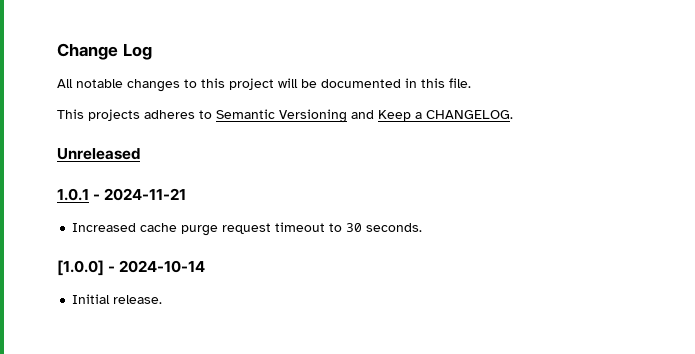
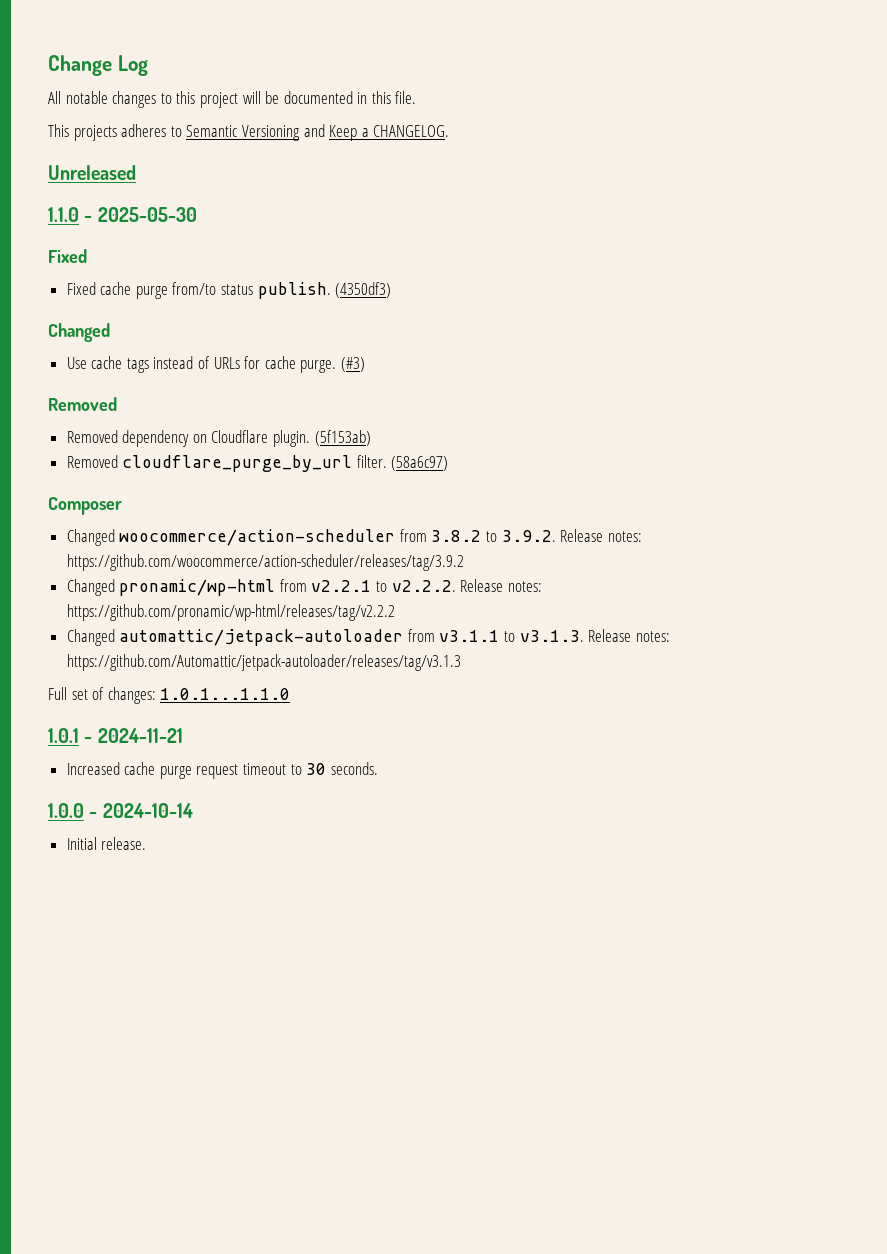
+ 1.1.0 - 2025-05-30
+ Fixed
+ Fixed cache purge from/to status publish. (4350df3)
+ Changed
+ Use cache tags instead of URLs for cache purge. (#3)
+ Removed
+ Removed dependency on Cloudflare plugin. (5f153ab)
+ Removed cloudflare_purge_by_url filter. (58a6c97)
+ Composer
+ Changed woocommerce/action-scheduler from 3.8.2 to 3.9.2. Release notes: https://github.com/woocommerce/action-scheduler/releases/tag/3.9.2
+ Changed pronamic/wp-html from v2.2.1 to v2.2.2. Release notes: https://github.com/pronamic/wp-html/releases/tag/v2.2.2
+ Changed automattic/jetpack-autoloader from v3.1.1 to v3.1.3. Release notes: https://github.com/Automattic/jetpack-autoloader/releases/tag/v3.1.3
+ Full set of changes: 1.0.1...1.1.0
- [1.0.0] - 2024-10-14
+ 1.0.0 - 2024-10-14

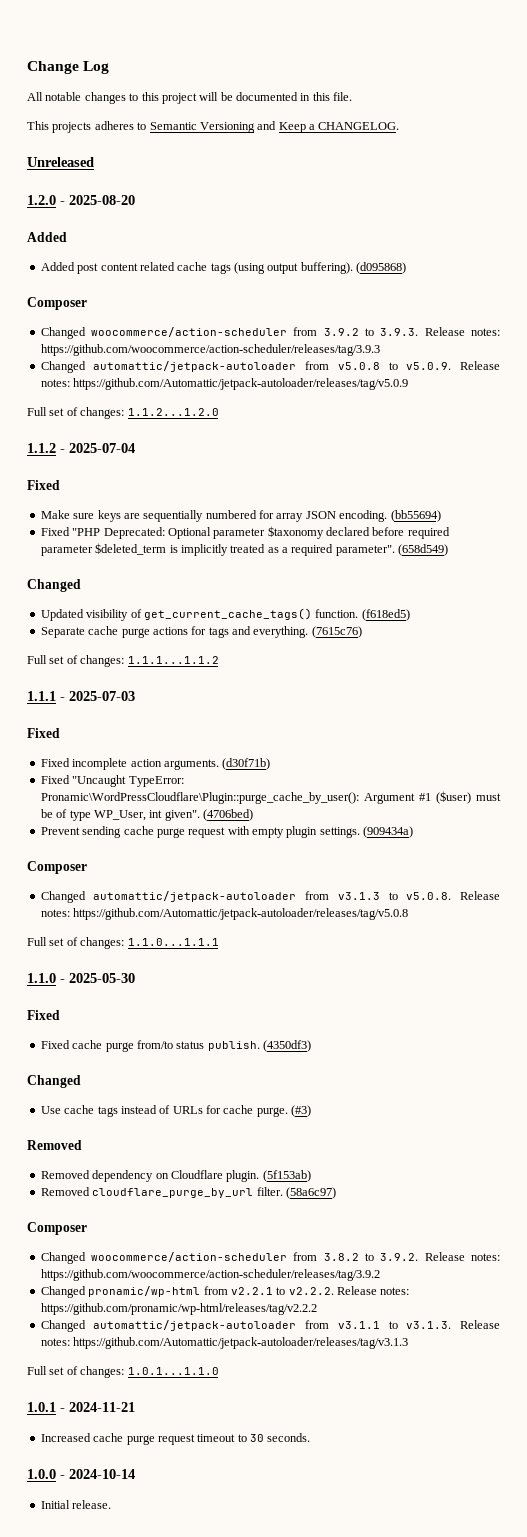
+ 1.2.0 - 2025-08-20
+ Added
+ Added post content related cache tags (using output buffering). (d095868)
+ Composer
+ Changed woocommerce/action-scheduler from 3.9.2 to 3.9.3. Release notes: https://github.com/woocommerce/action-scheduler/releases/tag/3.9.3
+ Changed automattic/jetpack-autoloader from v5.0.8 to v5.0.9. Release notes: https://github.com/Automattic/jetpack-autoloader/releases/tag/v5.0.9
+ Full set of changes: 1.1.2...1.2.0
+ 1.1.2 - 2025-07-04
+ Fixed
+ Make sure keys are sequentially numbered for array JSON encoding. (bb55694)
+ Fixed "PHP Deprecated: Optional parameter $taxonomy declared before required parameter $deleted_term is implicitly treated as a required parameter". (658d549)
+ Changed
+ Updated visibility of get_current_cache_tags() function. (f618ed5)
+ Separate cache purge actions for tags and everything. (7615c76)
+ Full set of changes: 1.1.1...1.1.2
+ 1.1.1 - 2025-07-03
+ Fixed
+ Fixed incomplete action arguments. (d30f71b)
+ Fixed "Uncaught TypeError: Pronamic\WordPressCloudflare\Plugin::purge_cache_by_user(): Argument #1 ($user) must be of type WP_User, int given". (4706bed)
+ Prevent sending cache purge request with empty plugin settings. (909434a)
+ Composer
+ Changed automattic/jetpack-autoloader from v3.1.3 to v5.0.8. Release notes: https://github.com/Automattic/jetpack-autoloader/releases/tag/v5.0.8
+ Full set of changes: 1.1.0...1.1.1

